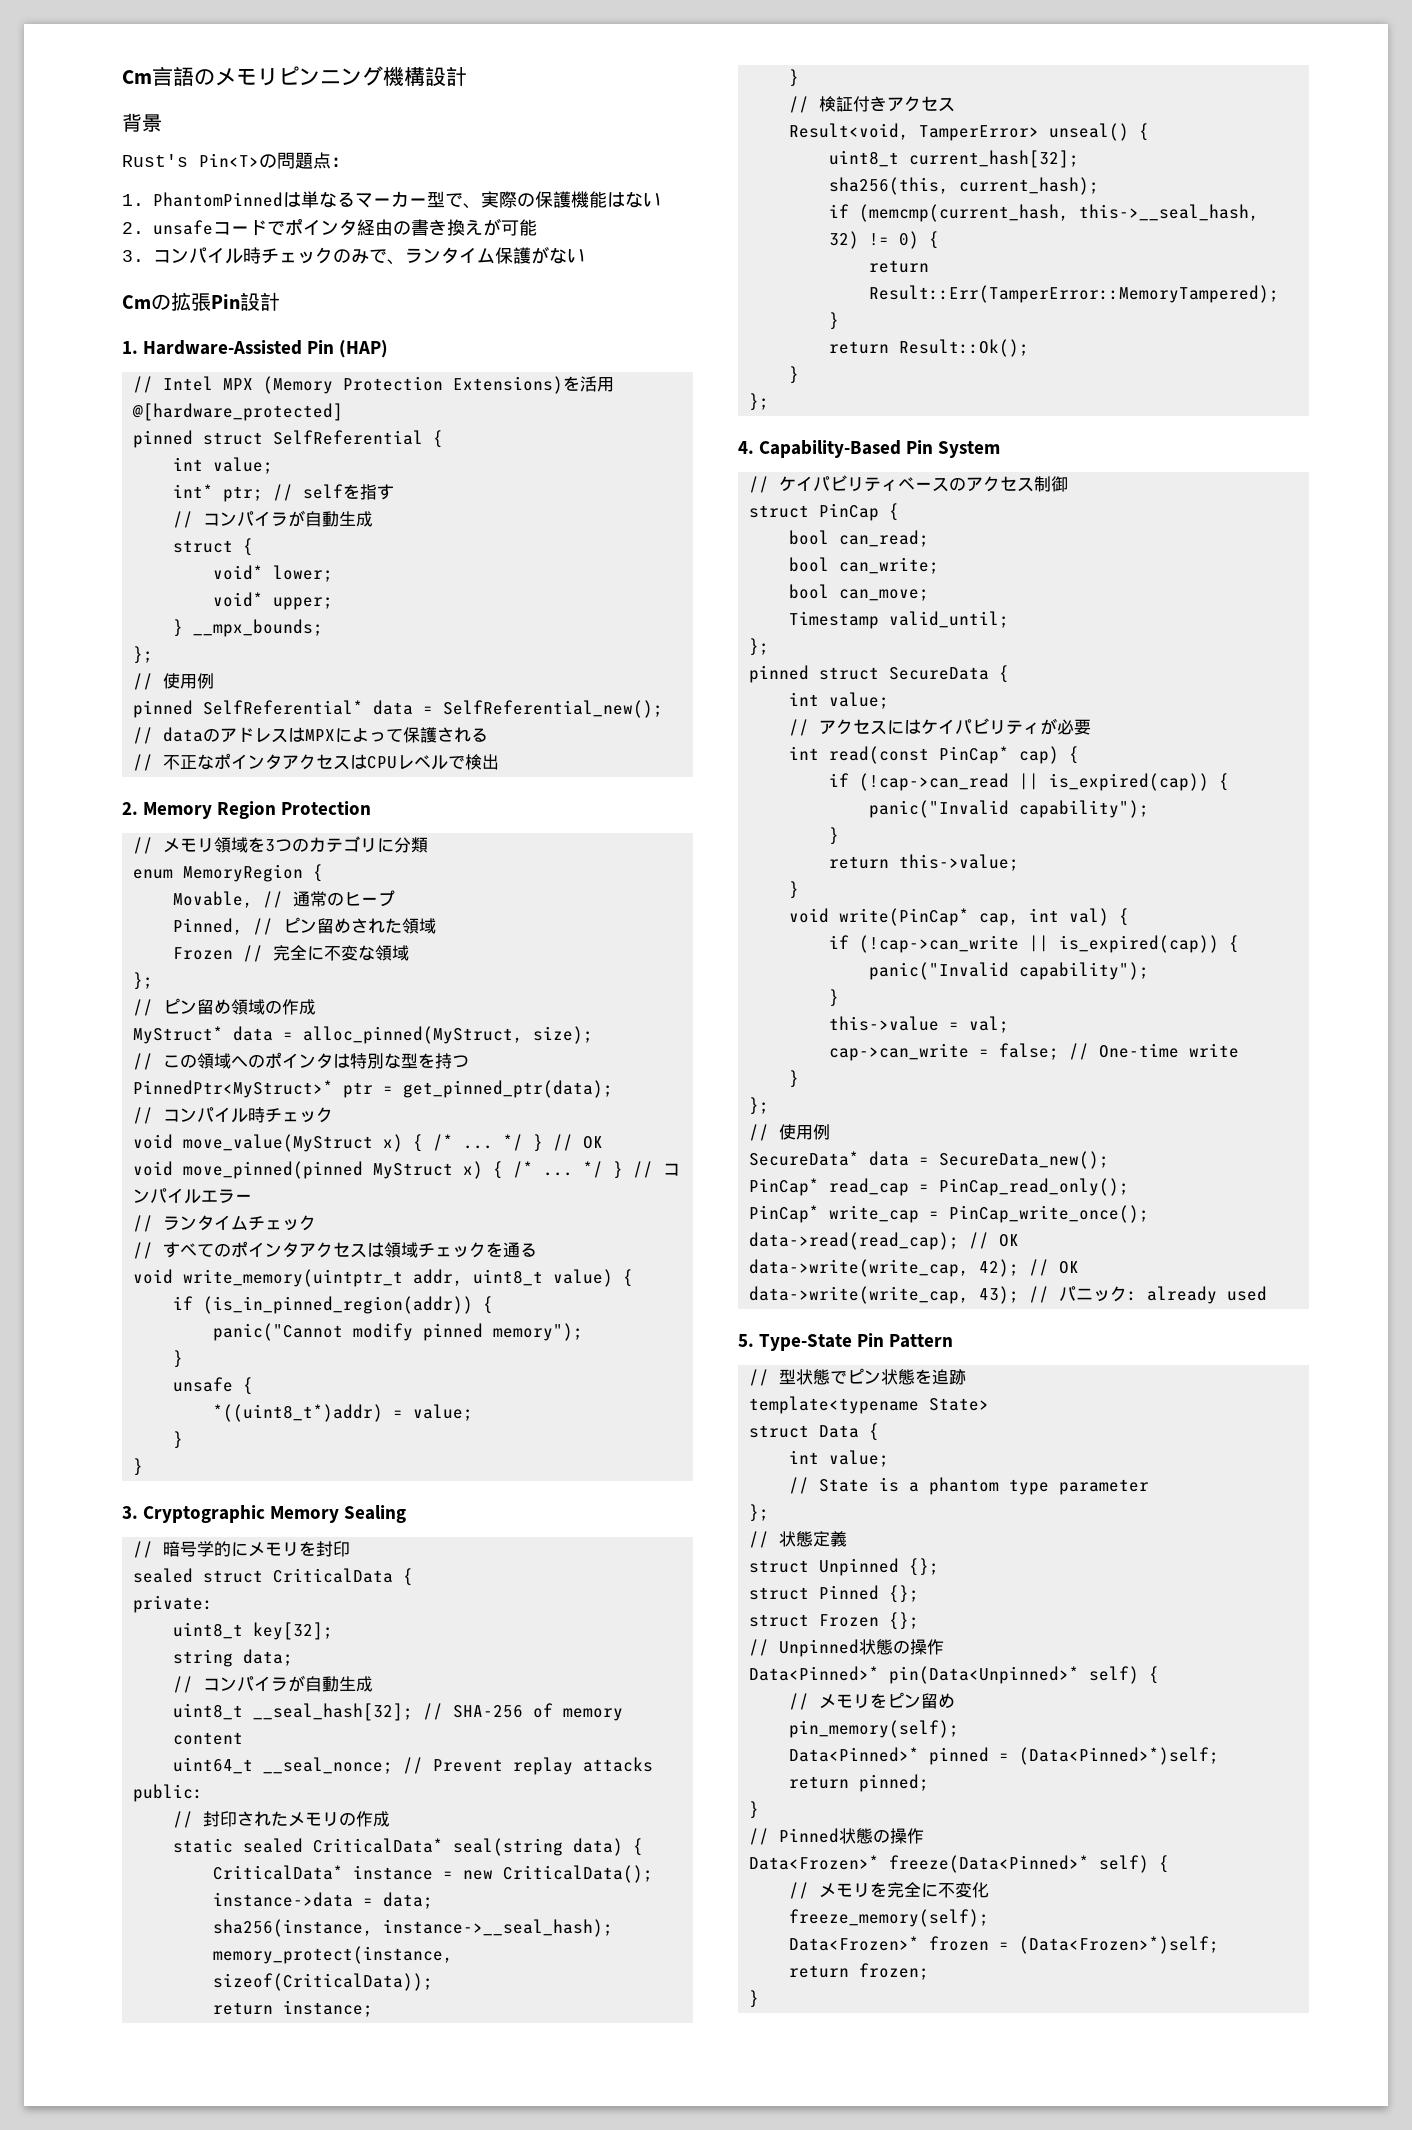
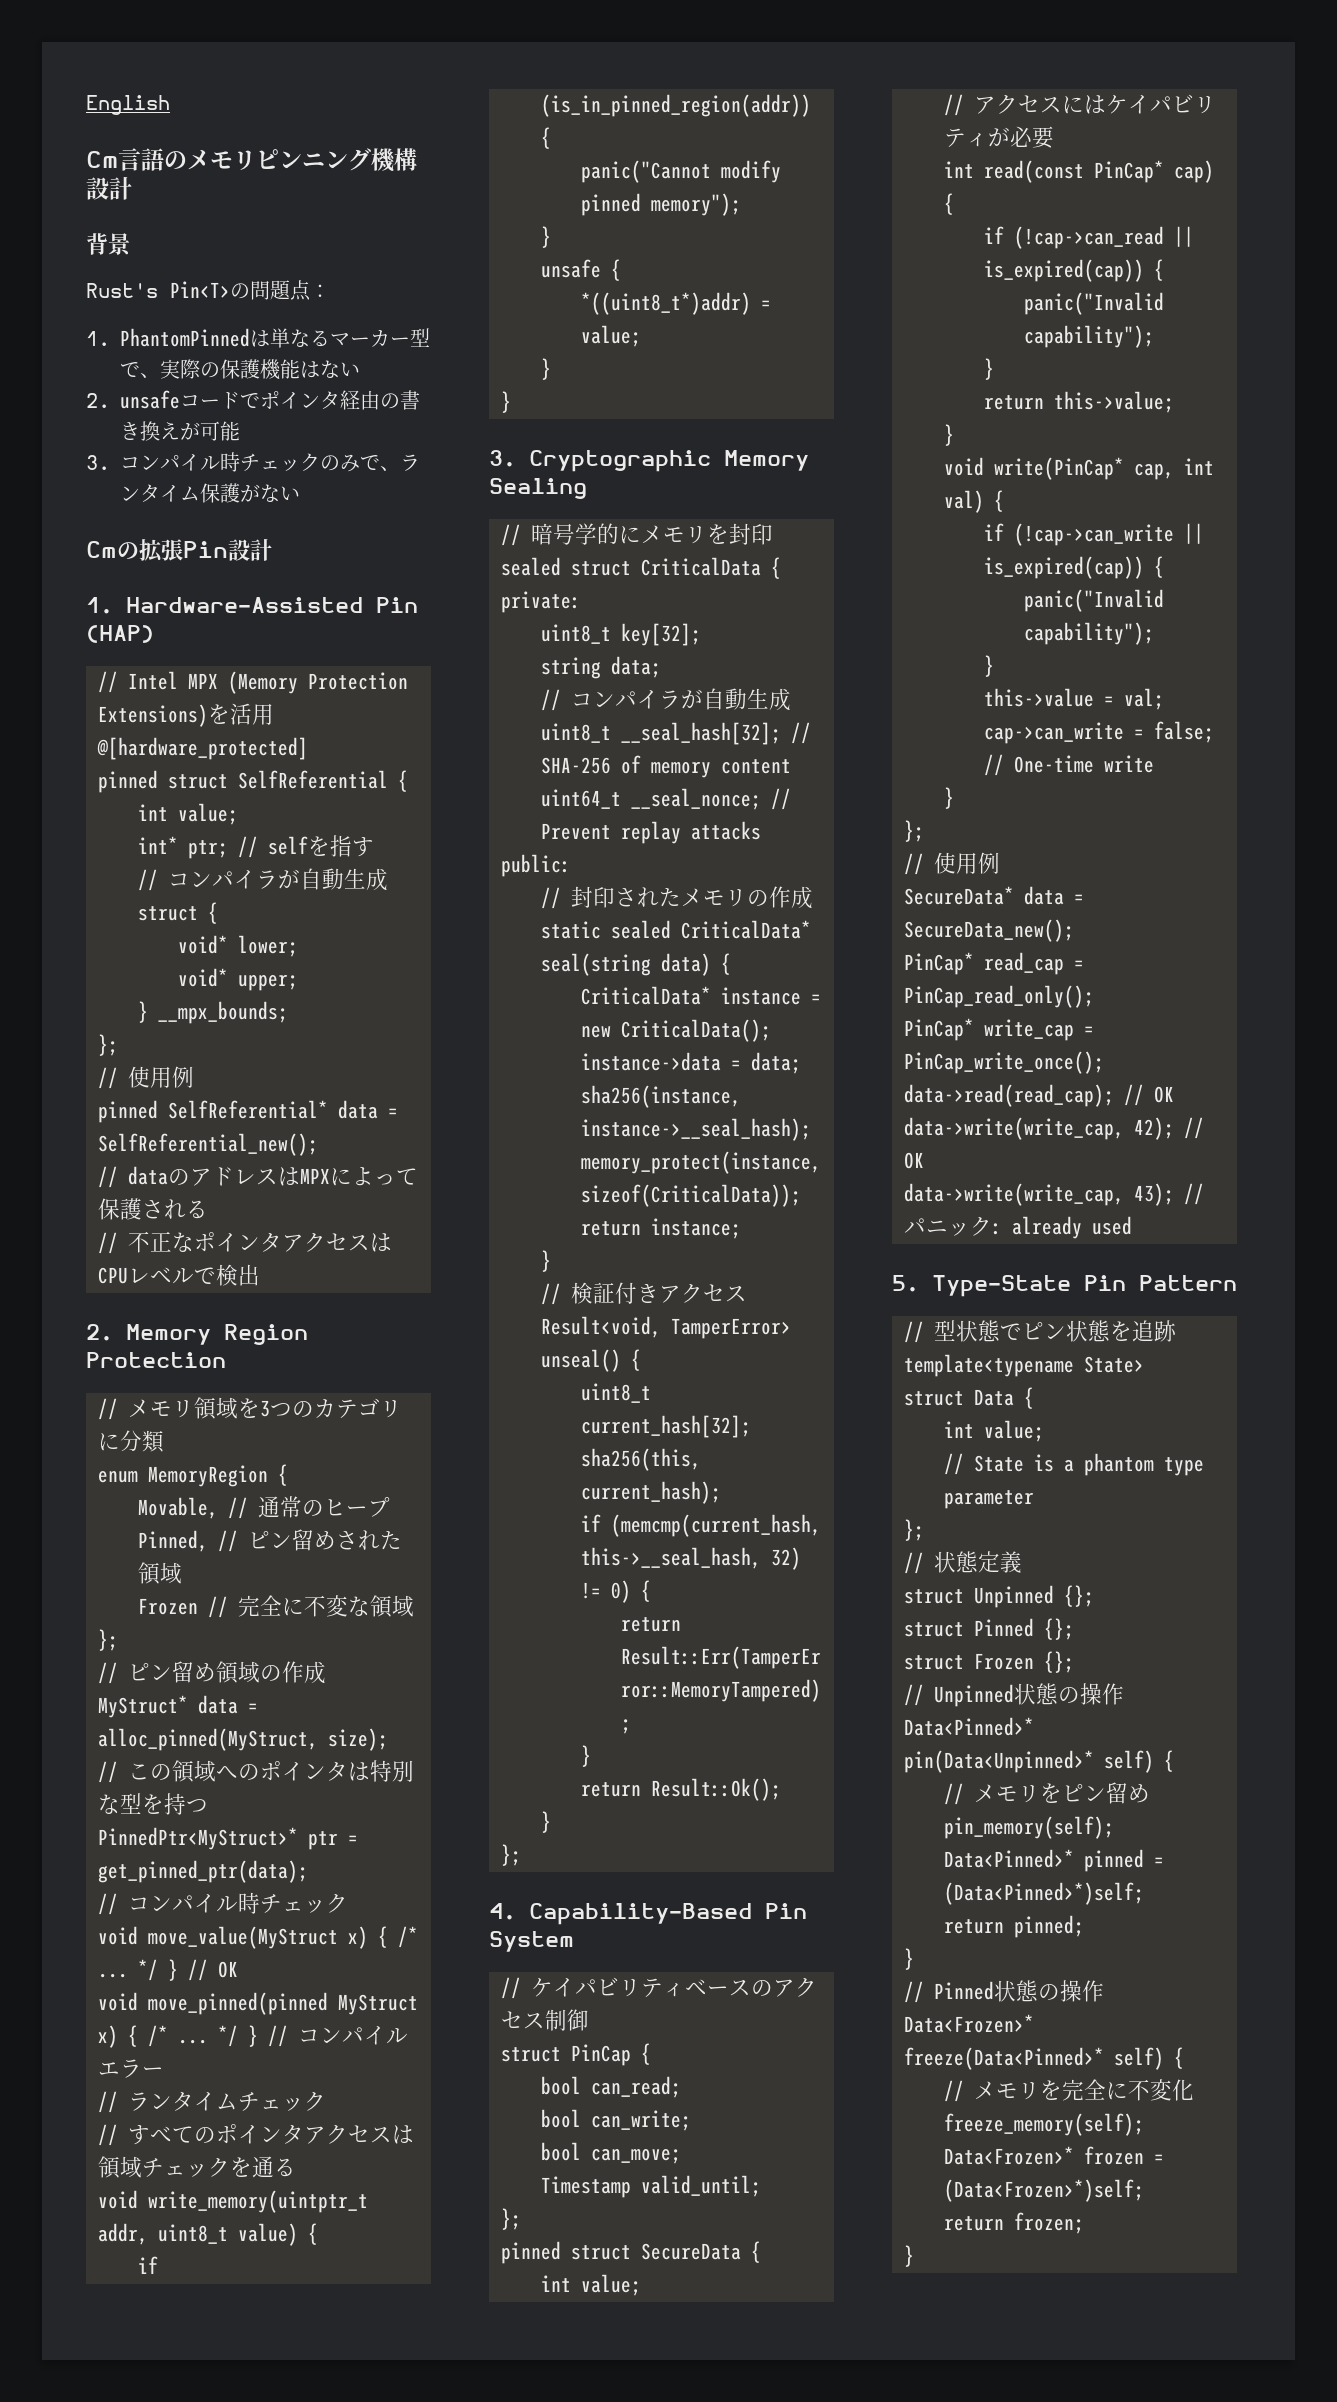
+ English

